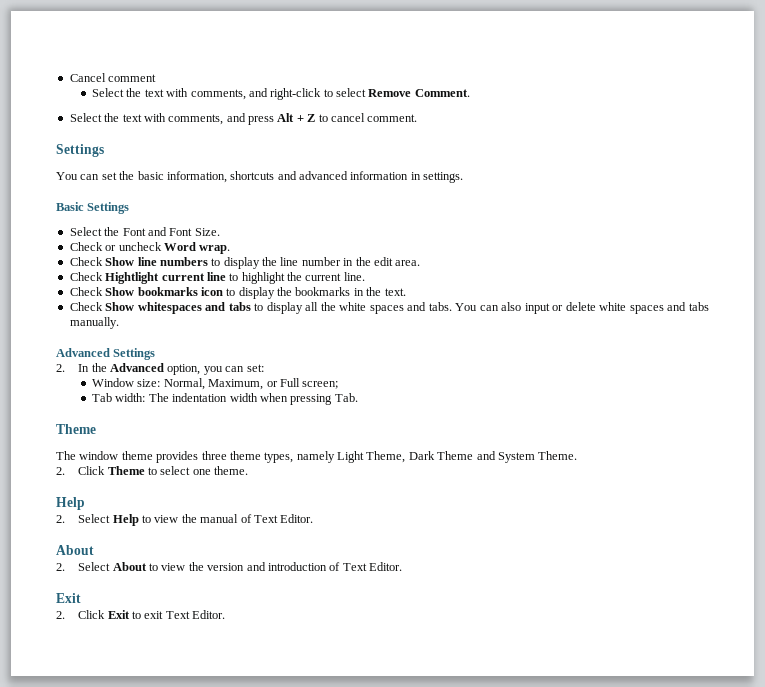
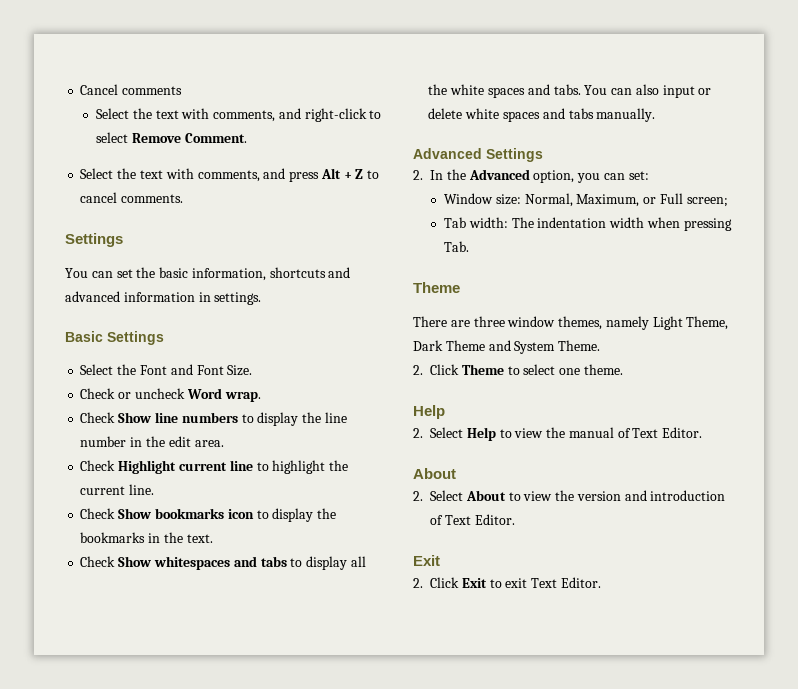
- Cancel comment
+ Cancel comments
- Select the text with comments, and press Alt + Z to cancel comment.
+ Select the text with comments, and press Alt + Z to cancel comments.
- Check Hightlight current line to highlight the current line.
+ Check Highlight current line to highlight the current line.
- The window theme provides three theme types, namely Light Theme, Dark Theme and System Theme.
+ There are three window themes, namely Light Theme, Dark Theme and System Theme.

